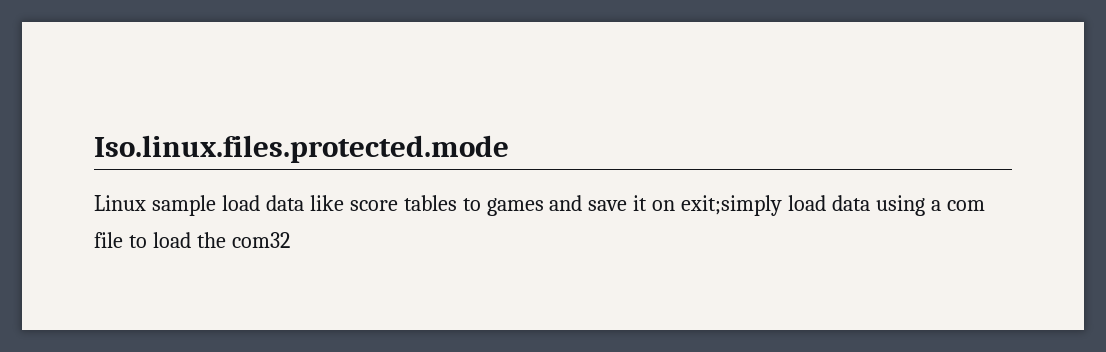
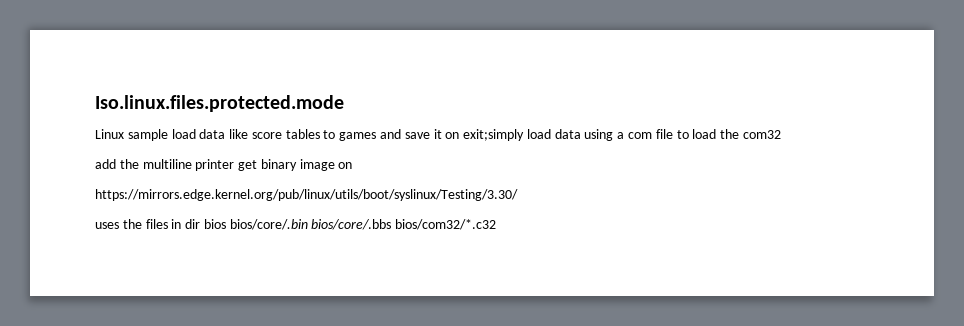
+ add the multiline printer get binary image on
+ https://mirrors.edge.kernel.org/pub/linux/utils/boot/syslinux/Testing/3.30/
+ uses the files in dir bios bios/core/.bin bios/core/.bbs bios/com32/*.c32

